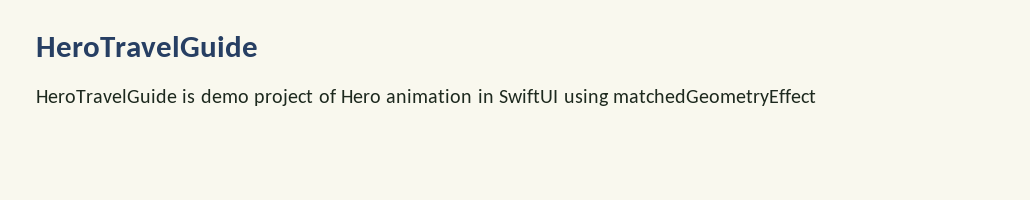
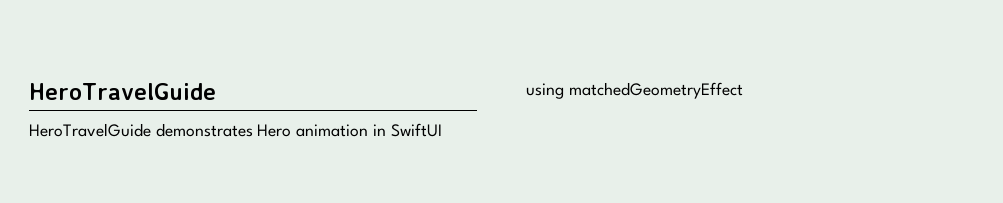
- HeroTravelGuide is demo project of Hero animation in SwiftUI using matchedGeometryEffect
+ HeroTravelGuide demonstrates Hero animation in SwiftUI using matchedGeometryEffect

